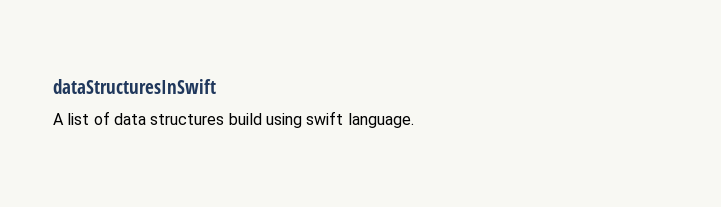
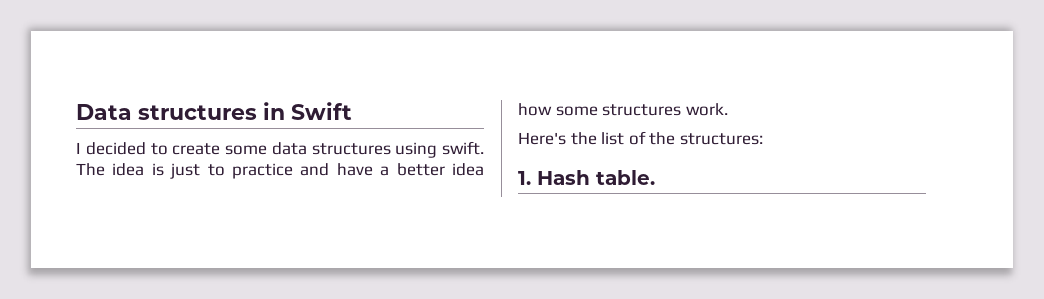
- dataStructuresInSwift
- A list of data structures build using swift language.
+ Data structures in Swift
+ I decided to create some data structures using swift. The idea is just to practice and have a better idea how some structures work.
+ Here's the list of the structures:
+ 1. Hash table.

